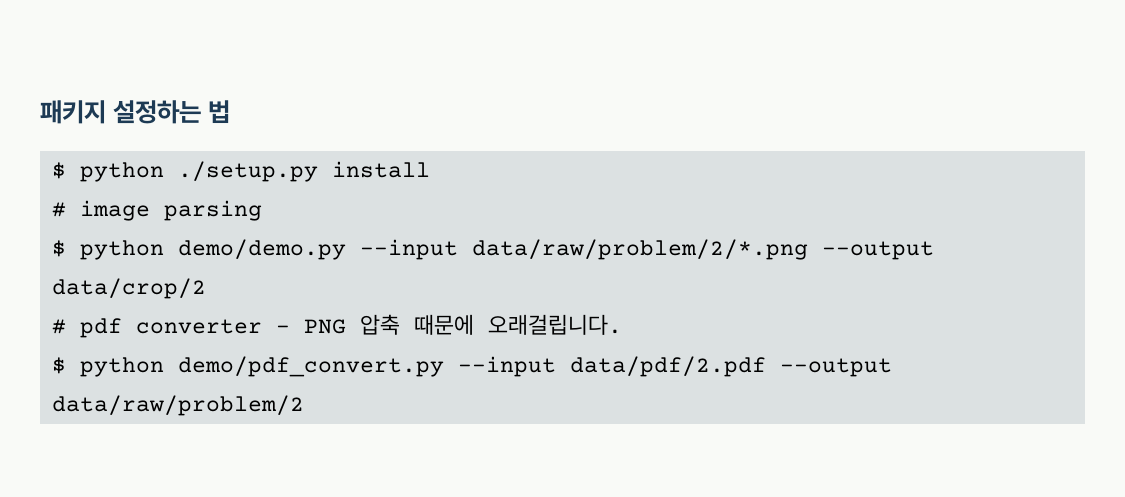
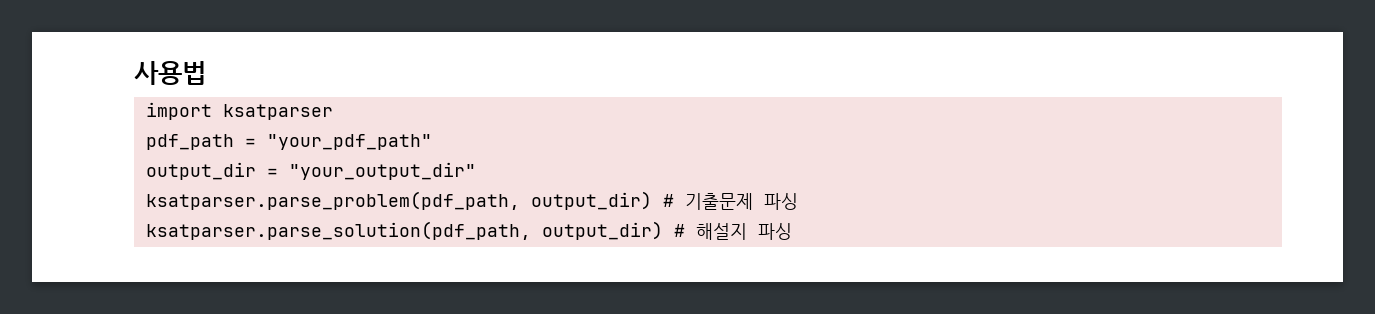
- 패키지 설정하는 법
- $ python ./setup.py install
- # image parsing
- $ python demo/demo.py --input data/raw/problem/2/*.png --output data/crop/2
- # pdf converter - PNG 압축 때문에 오래걸립니다.
- $ python demo/pdf_convert.py --input data/pdf/2.pdf --output data/raw/problem/2
+ 사용법
+ import ksatparser
+ pdf_path = "your_pdf_path"
+ output_dir = "your_output_dir"
+ ksatparser.parse_problem(pdf_path, output_dir) # 기출문제 파싱
+ ksatparser.parse_solution(pdf_path, output_dir) # 해설지 파싱

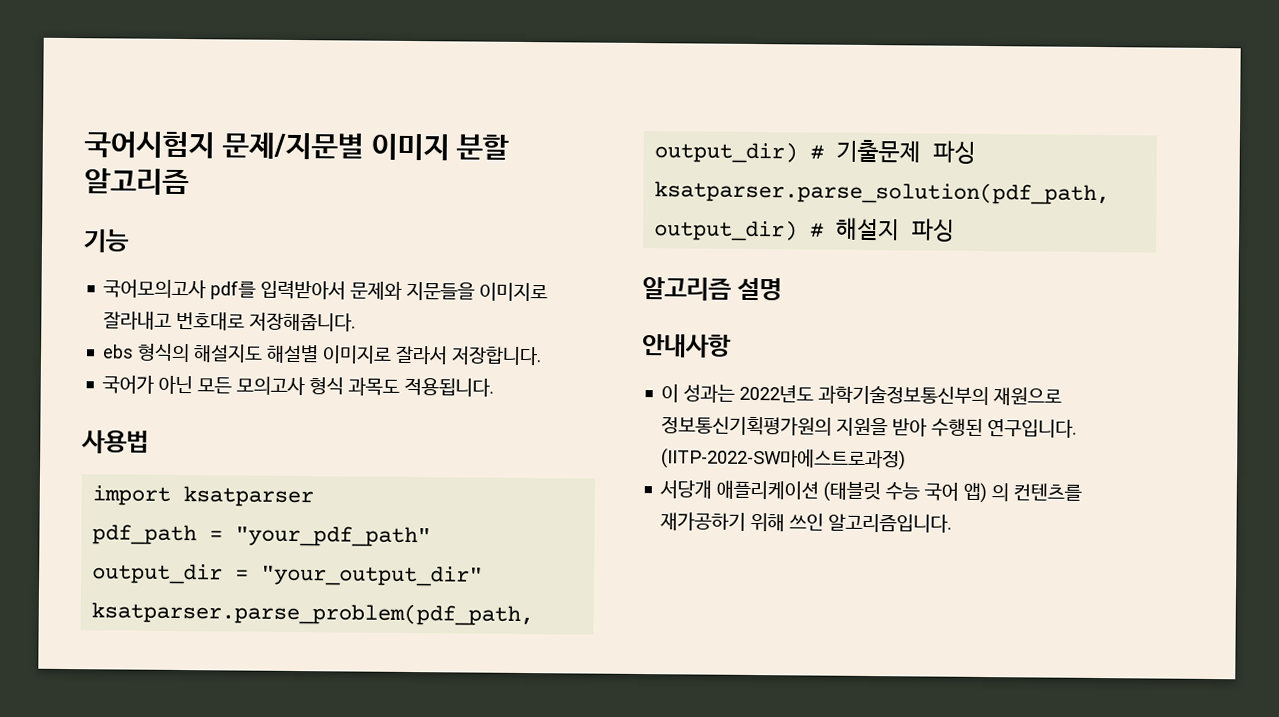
+ 국어시험지 문제/지문별 이미지 분할 알고리즘
+ 기능
+ 국어모의고사 pdf를 입력받아서 문제와 지문들을 이미지로 잘라내고 번호대로 저장해줍니다.
+ ebs 형식의 해설지도 해설별 이미지로 잘라서 저장합니다.
+ 국어가 아닌 모든 모의고사 형식 과목도 적용됩니다.
+ 알고리즘 설명
+ 안내사항
+ 이 성과는 2022년도 과학기술정보통신부의 재원으로 정보통신기획평가원의 지원을 받아 수행된 연구입니다. (IITP-2022-SW마에스트로과정)
+ 서당개 애플리케이션 (태블릿 수능 국어 앱) 의 컨텐츠를 재가공하기 위해 쓰인 알고리즘입니다.

